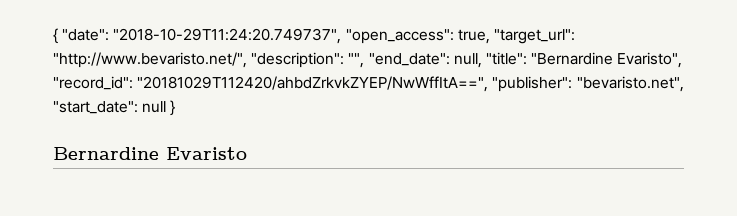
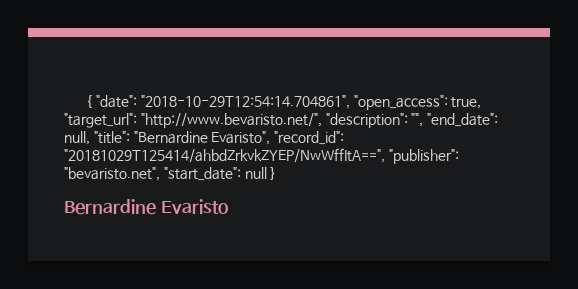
- { "date": "2018-10-29T11:24:20.749737", "open_access": true, "target_url": "http://www.bevaristo.net/", "description": "", "end_date": null, "title": "Bernardine Evaristo", "record_id": "20181029T112420/ahbdZrkvkZYEP/NwWffItA==", "publisher": "bevaristo.net", "start_date": null }
+ { "date": "2018-10-29T12:54:14.704861", "open_access": true, "target_url": "http://www.bevaristo.net/", "description": "", "end_date": null, "title": "Bernardine Evaristo", "record_id": "20181029T125414/ahbdZrkvkZYEP/NwWffItA==", "publisher": "bevaristo.net", "start_date": null }

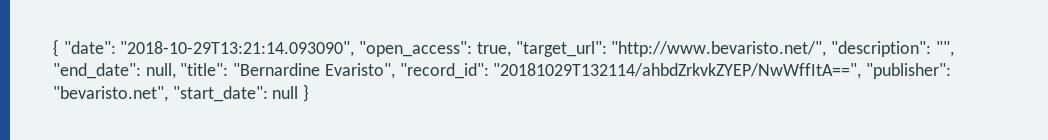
- { "date": "2018-10-29T12:54:14.704861", "open_access": true, "target_url": "http://www.bevaristo.net/", "description": "", "end_date": null, "title": "Bernardine Evaristo", "record_id": "20181029T125414/ahbdZrkvkZYEP/NwWffItA==", "publisher": "bevaristo.net", "start_date": null }
+ { "date": "2018-10-29T13:21:14.093090", "open_access": true, "target_url": "http://www.bevaristo.net/", "description": "", "end_date": null, "title": "Bernardine Evaristo", "record_id": "20181029T132114/ahbdZrkvkZYEP/NwWffItA==", "publisher": "bevaristo.net", "start_date": null }
- Bernardine Evaristo

